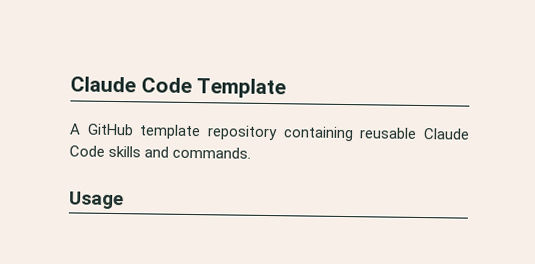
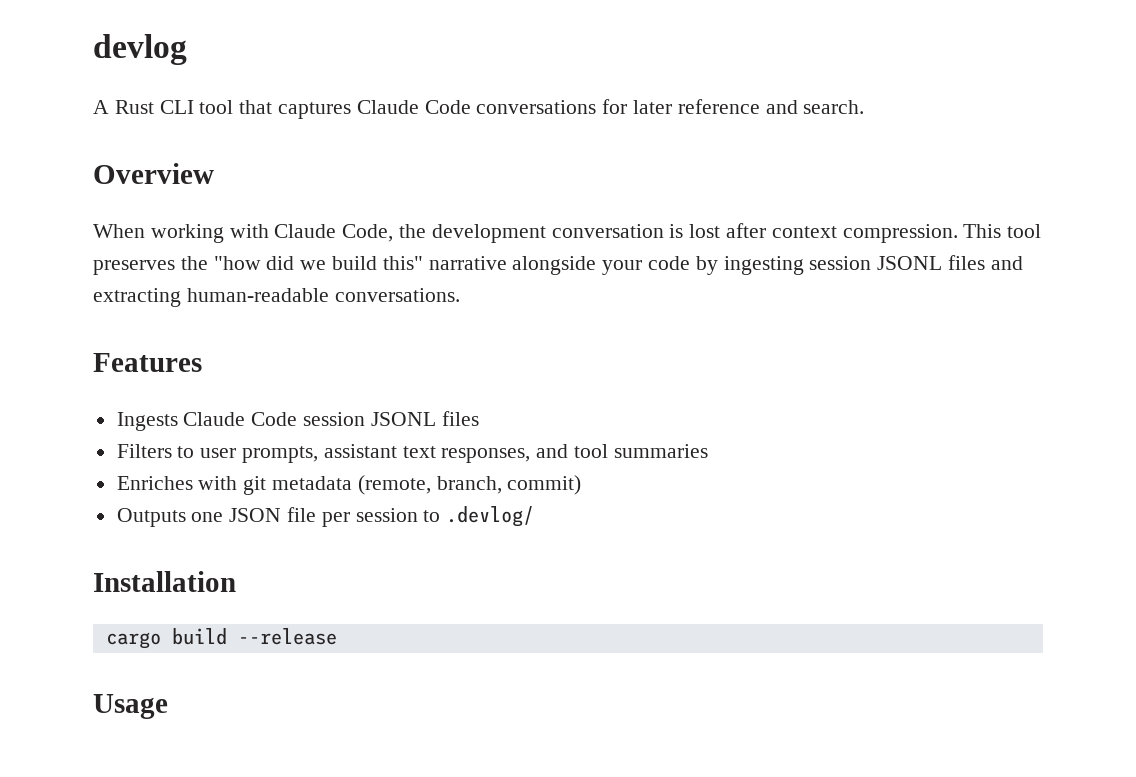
- Claude Code Template
- A GitHub template repository containing reusable Claude Code skills and commands.
+ devlog
+ A Rust CLI tool that captures Claude Code conversations for later reference and search.
+ Overview
+ When working with Claude Code, the development conversation is lost after context compression. This tool preserves the "how did we build this" narrative alongside your code by ingesting session JSONL files and extracting human-readable conversations.
+ Features
+ Ingests Claude Code session JSONL files
+ Filters to user prompts, assistant text responses, and tool summaries
+ Enriches with git metadata (remote, branch, commit)
+ Outputs one JSON file per session to .devlog/
+ Installation
+ cargo build --release

